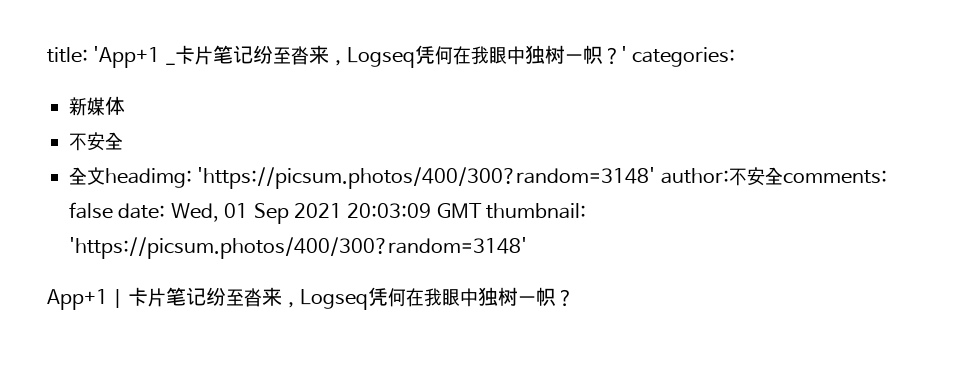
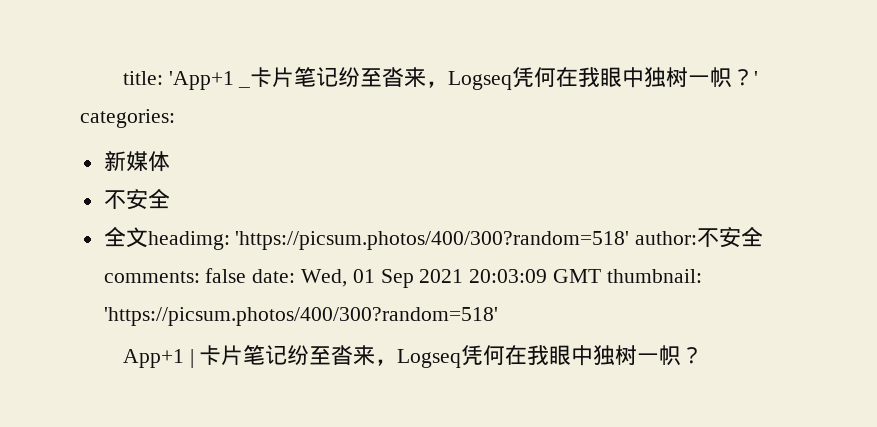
- 全文headimg: 'https://picsum.photos/400/300?random=3148' author:不安全comments: false date: Wed, 01 Sep 2021 20:03:09 GMT thumbnail: 'https://picsum.photos/400/300?random=3148'
+ 全文headimg: 'https://picsum.photos/400/300?random=518' author:不安全comments: false date: Wed, 01 Sep 2021 20:03:09 GMT thumbnail: 'https://picsum.photos/400/300?random=518'

